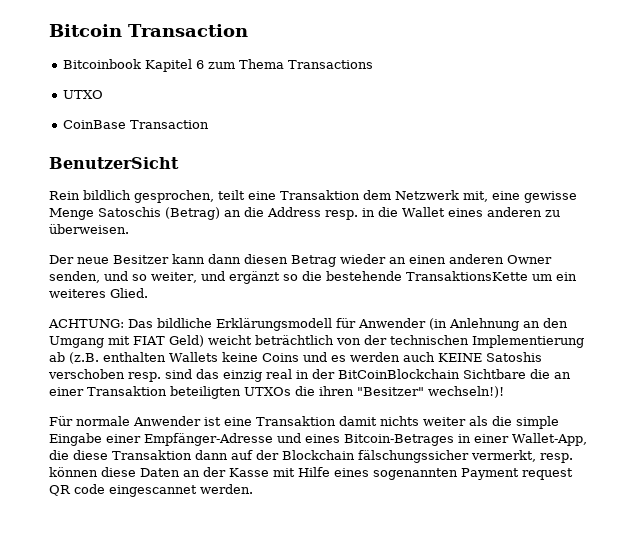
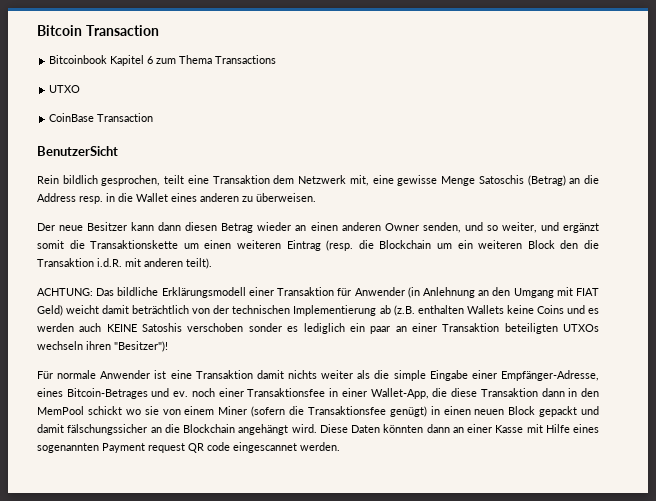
- Der neue Besitzer kann dann diesen Betrag wieder an einen anderen Owner senden, und so weiter, und ergänzt so die bestehende TransaktionsKette um ein weiteres Glied.
+ Der neue Besitzer kann dann diesen Betrag wieder an einen anderen Owner senden, und so weiter, und ergänzt somit die Transaktionskette um einen weiteren Eintrag (resp. die Blockchain um ein weiteren Block den die Transaktion i.d.R. mit anderen teilt).
- ACHTUNG: Das bildliche Erklärungsmodell für Anwender (in Anlehnung an den Umgang mit FIAT Geld) weicht beträchtlich von der technischen Implementierung ab (z.B. enthalten Wallets keine Coins und es werden auch KEINE Satoshis verschoben resp. sind das einzig real in der BitCoinBlockchain Sichtbare die an einer Transaktion beteiligten UTXOs die ihren "Besitzer" wechseln!)!
+ ACHTUNG: Das bildliche Erklärungsmodell einer Transaktion für Anwender (in Anlehnung an den Umgang mit FIAT Geld) weicht damit beträchtlich von der technischen Implementierung ab (z.B. enthalten Wallets keine Coins und es werden auch KEINE Satoshis verschoben sonder es lediglich ein paar an einer Transaktion beteiligten UTXOs wechseln ihren "Besitzer")!
- Für normale Anwender ist eine Transaktion damit nichts weiter als die simple Eingabe einer Empfänger-Adresse und eines Bitcoin-Betrages in einer Wallet-App, die diese Transaktion dann auf der Blockchain fälschungssicher vermerkt, resp. können diese Daten an der Kasse mit Hilfe eines sogenannten Payment request QR code eingescannet werden.
+ Für normale Anwender ist eine Transaktion damit nichts weiter als die simple Eingabe einer Empfänger-Adresse, eines Bitcoin-Betrages und ev. noch einer Transaktionsfee in einer Wallet-App, die diese Transaktion dann in den MemPool schickt wo sie von einem Miner (sofern die Transaktionsfee genügt) in einen neuen Block gepackt und damit fälschungssicher an die Blockchain angehängt wird. Diese Daten könnten dann an einer Kasse mit Hilfe eines sogenannten Payment request QR code eingescannet werden.

